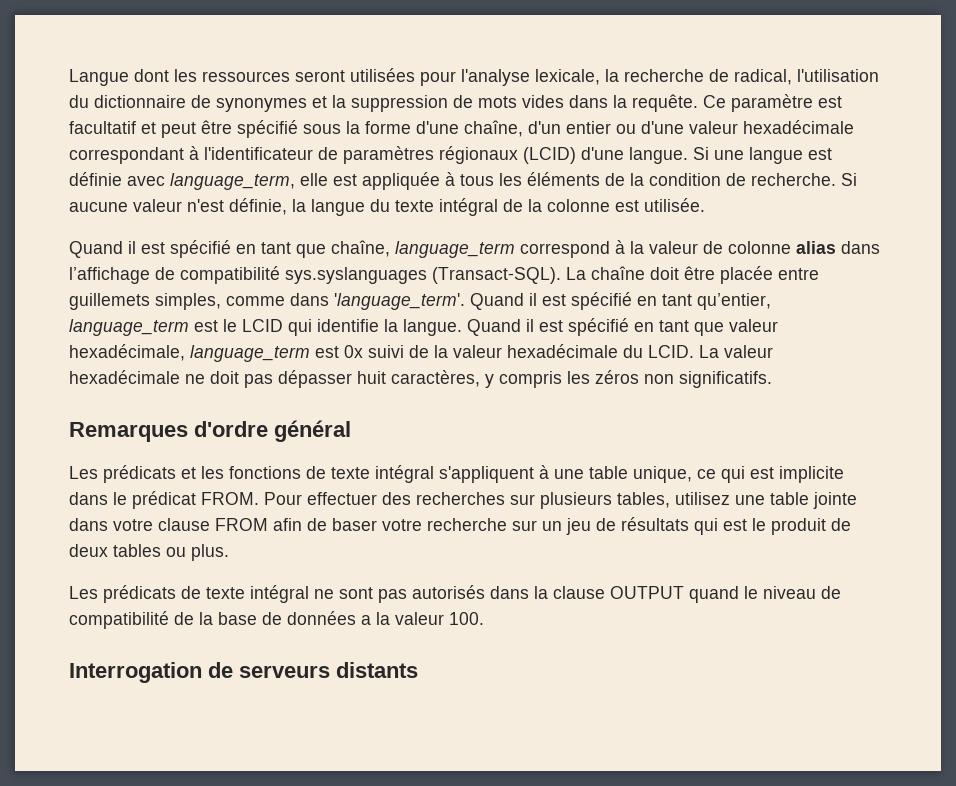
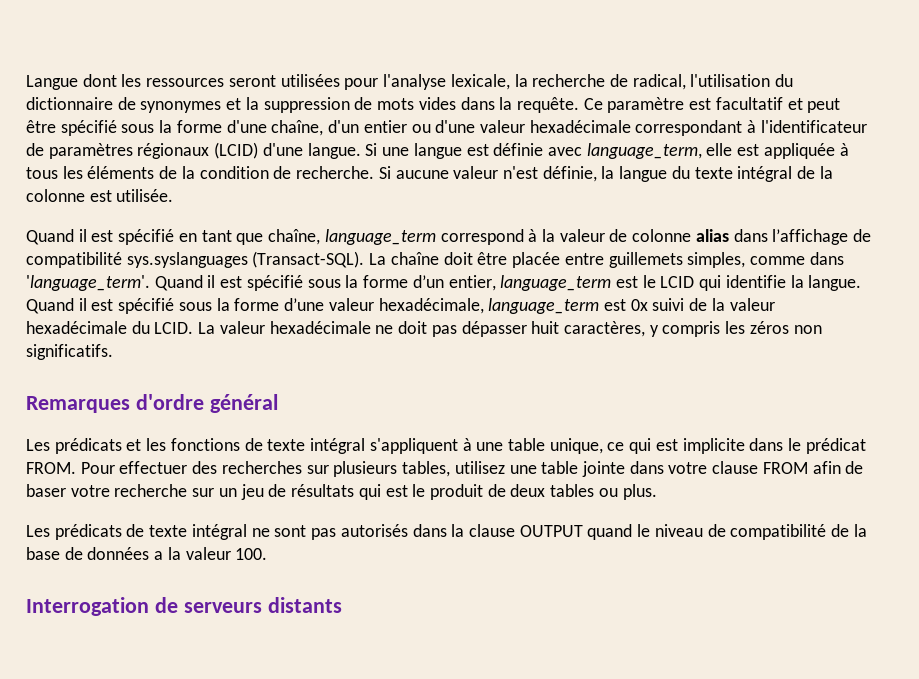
- Quand il est spécifié en tant qu’entier, language_term est le LCID qui identifie la langue.
+ Quand il est spécifié sous la forme d’un entier, language_term est le LCID qui identifie la langue.
- Quand il est spécifié en tant que valeur hexadécimale, language_term est 0x suivi de la valeur hexadécimale du LCID.
+ Quand il est spécifié sous la forme d’une valeur hexadécimale, language_term est 0x suivi de la valeur hexadécimale du LCID.

